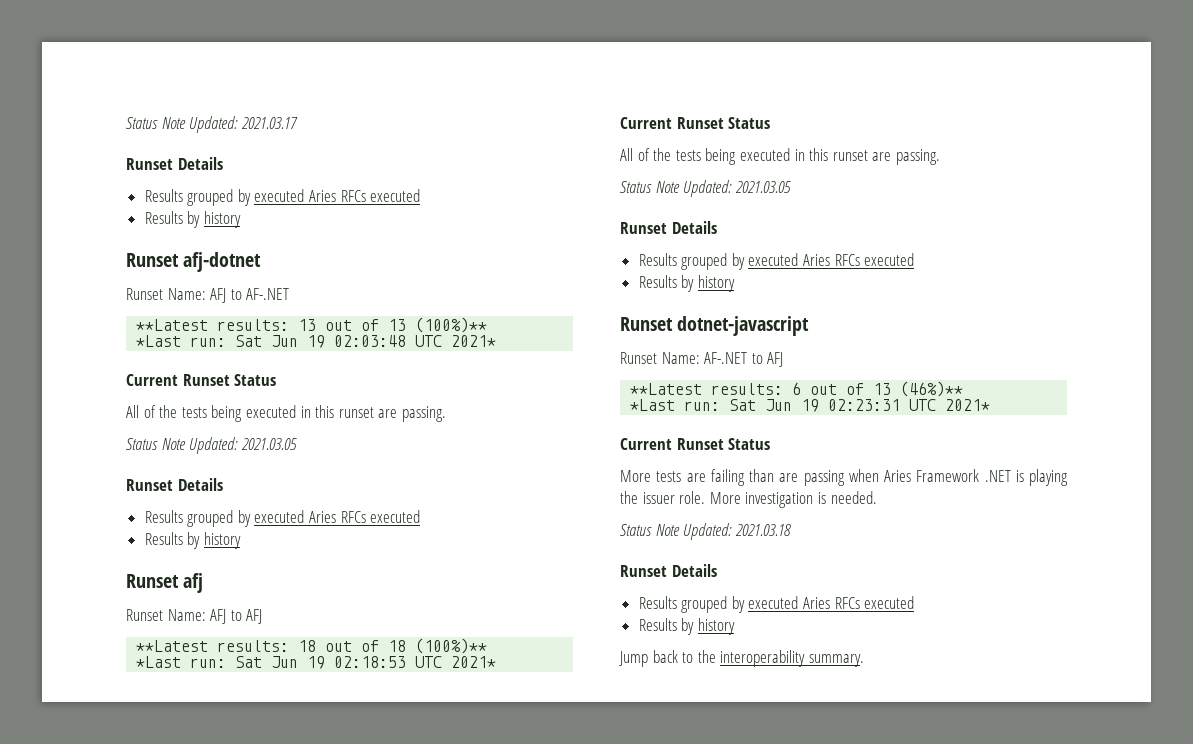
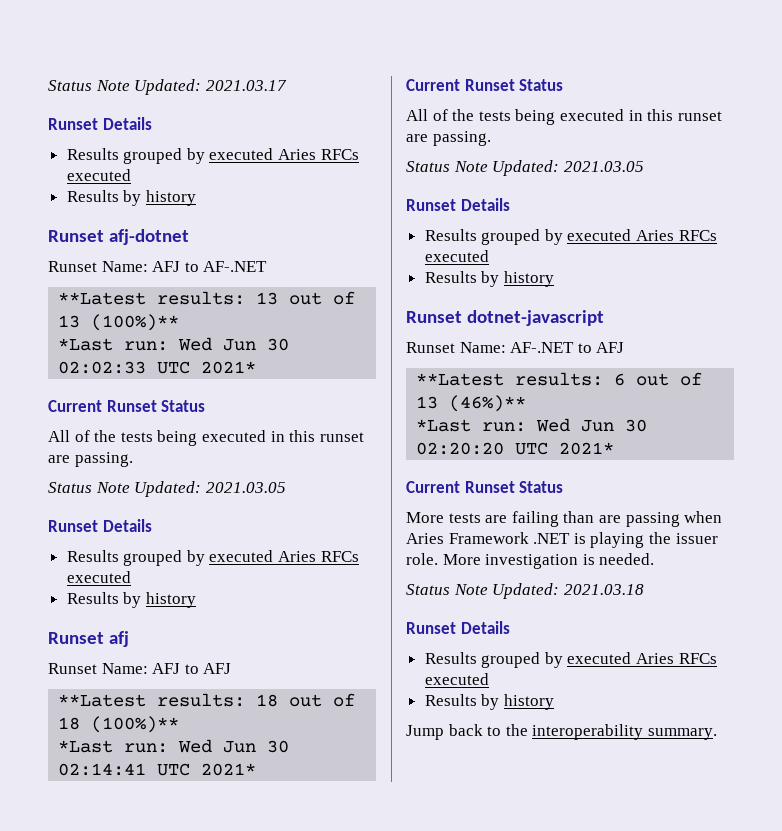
- *Last run: Sat Jun 19 02:03:48 UTC 2021*
+ *Last run: Wed Jun 30 02:02:33 UTC 2021*
- *Last run: Sat Jun 19 02:18:53 UTC 2021*
+ *Last run: Wed Jun 30 02:14:41 UTC 2021*
- *Last run: Sat Jun 19 02:23:31 UTC 2021*
+ *Last run: Wed Jun 30 02:20:20 UTC 2021*

